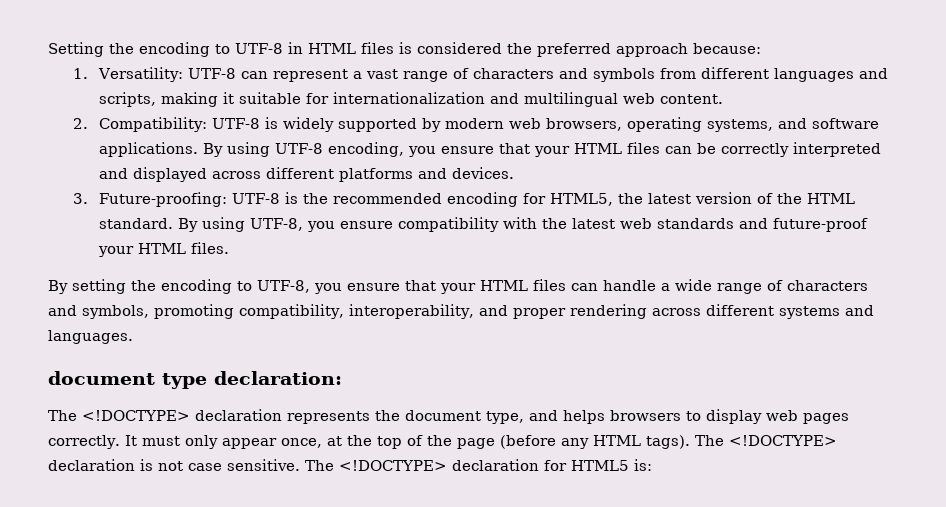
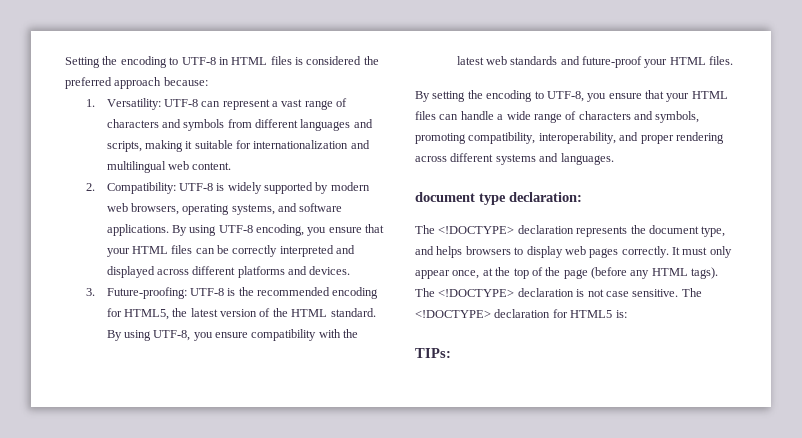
+ TIPs:

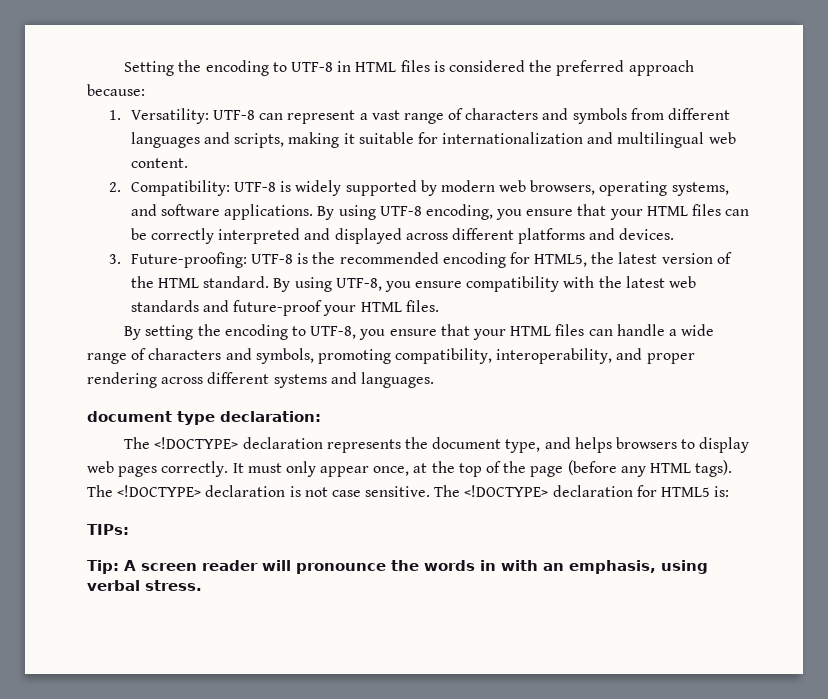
+ Tip: A screen reader will pronounce the words in with an emphasis, using verbal stress.

